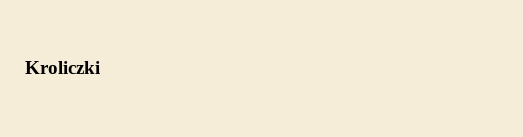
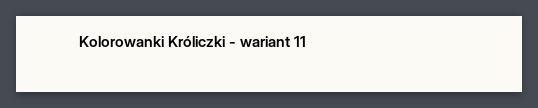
- Kroliczki
+ Kolorowanki Króliczki - wariant 11

